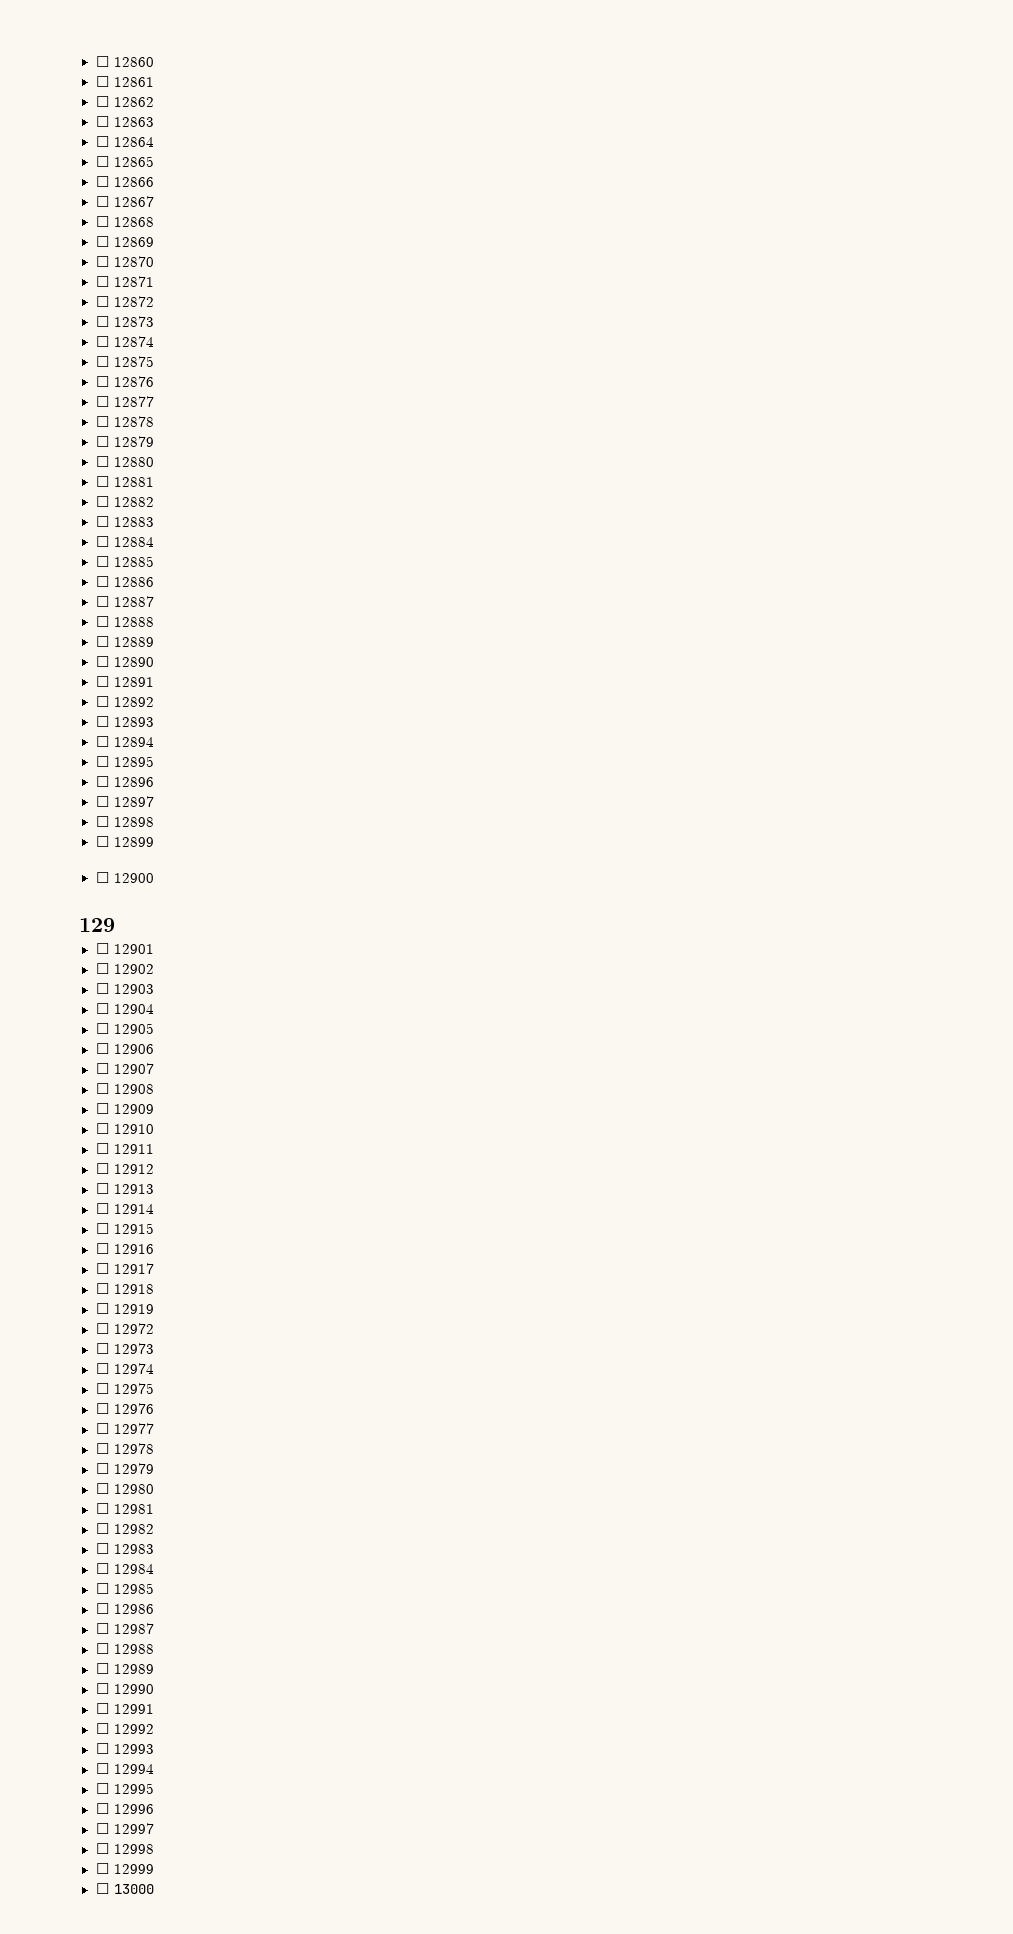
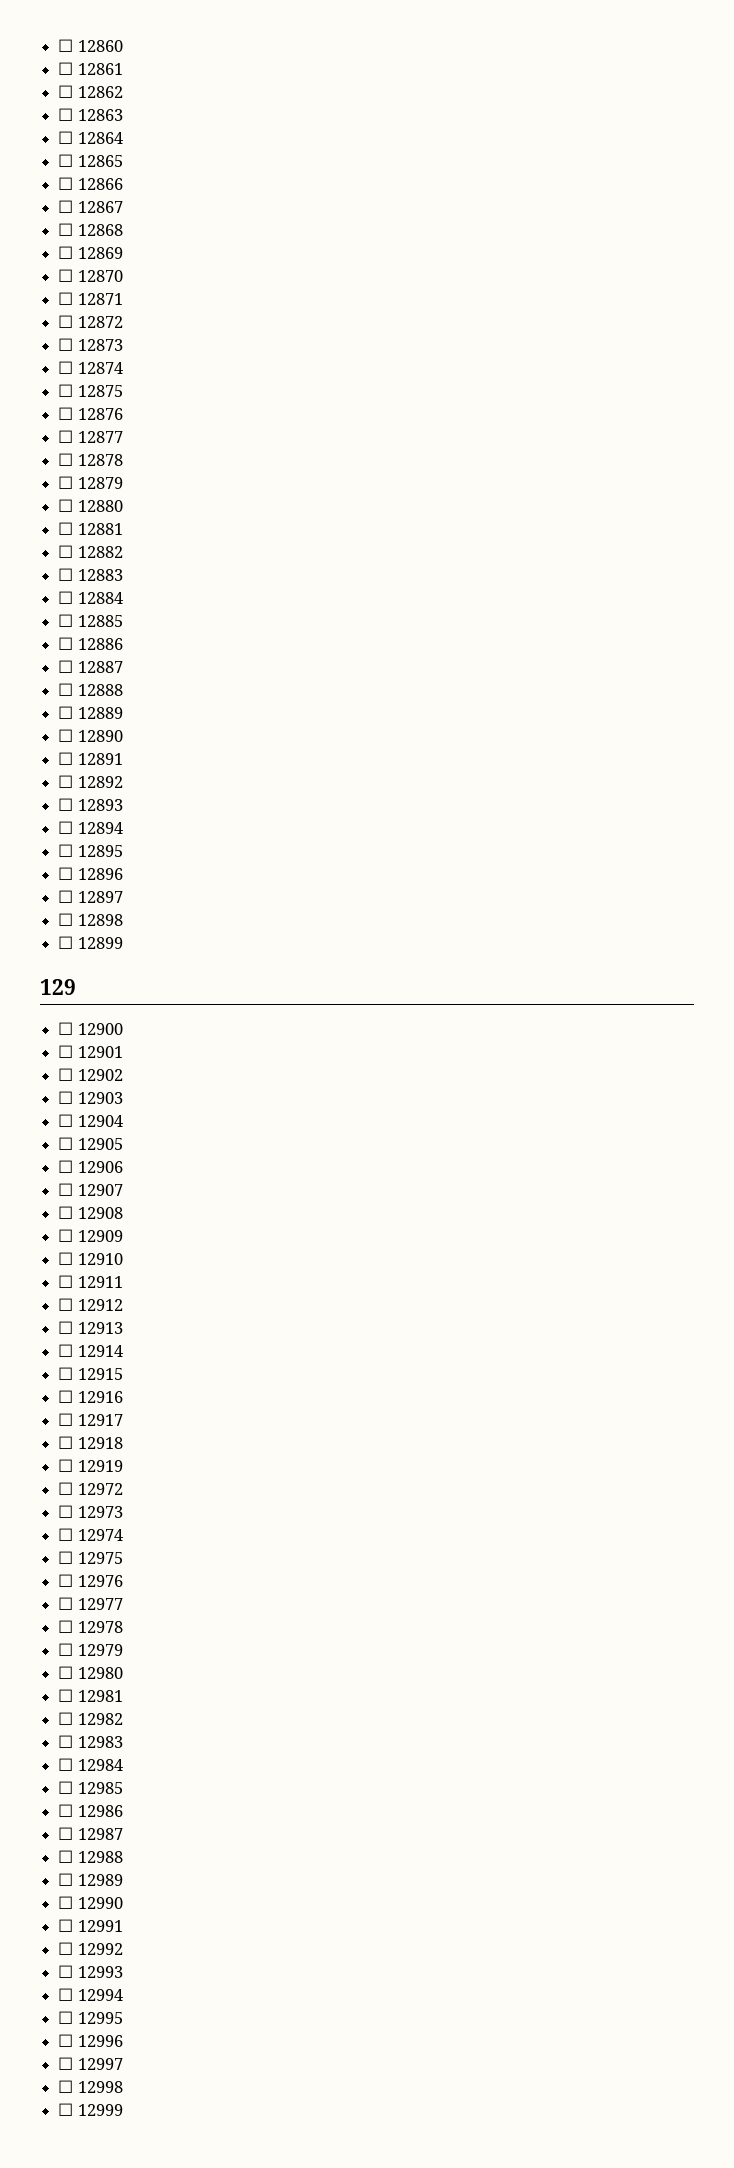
+ 129
- 129
- ☐ 13000

